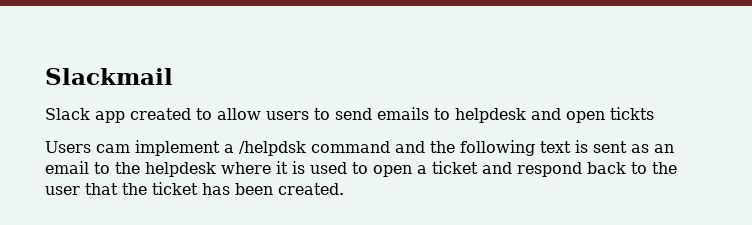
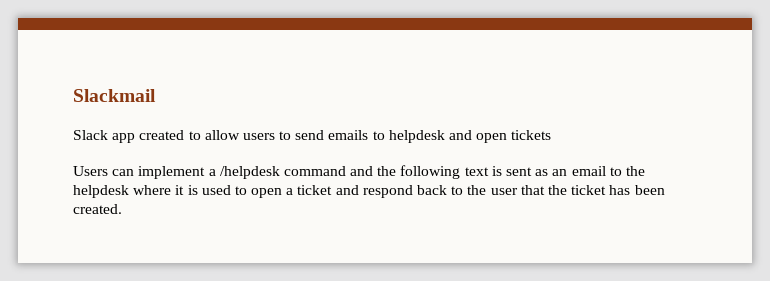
- Slack app created to allow users to send emails to helpdesk and open tickts
+ Slack app created to allow users to send emails to helpdesk and open tickets
- Users cam implement a /helpdsk command and the following text is sent as an email to the helpdesk where it is used to open a ticket and respond back to the user that the ticket has been created.
+ Users can implement a /helpdesk command and the following text is sent as an email to the helpdesk where it is used to open a ticket and respond back to the user that the ticket has been created.

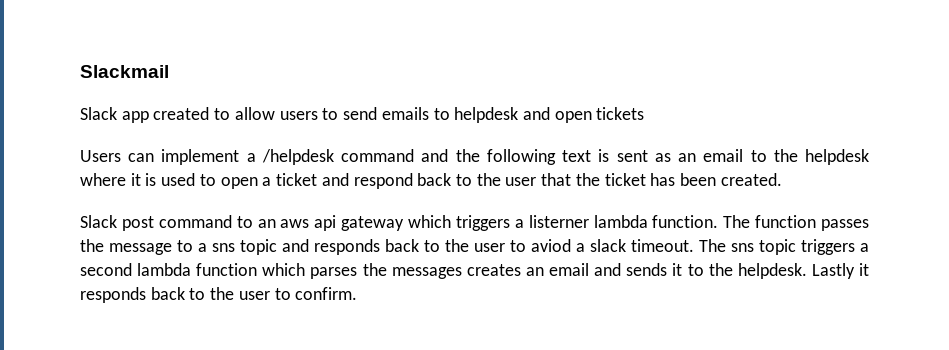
+ Slack post command to an aws api gateway which triggers a listerner lambda function. The function passes the message to a sns topic and responds back to the user to aviod a slack timeout. The sns topic triggers a second lambda function which parses the messages creates an email and sends it to the helpdesk. Lastly it responds back to the user to confirm.

